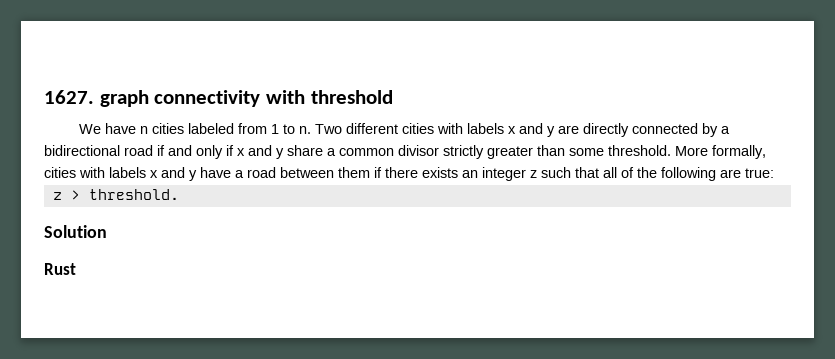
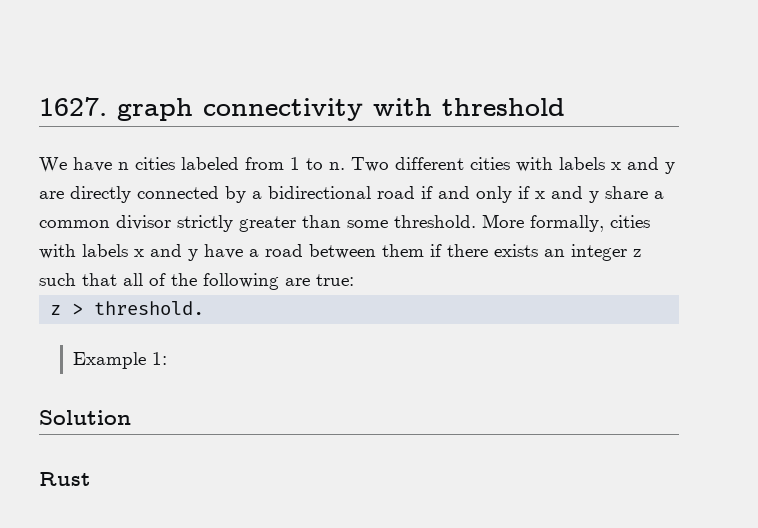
+ Example 1:

